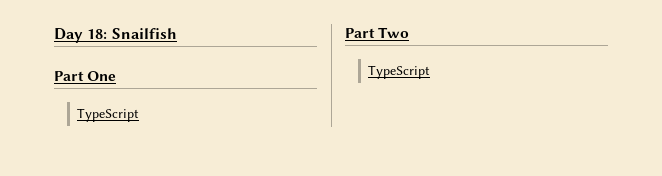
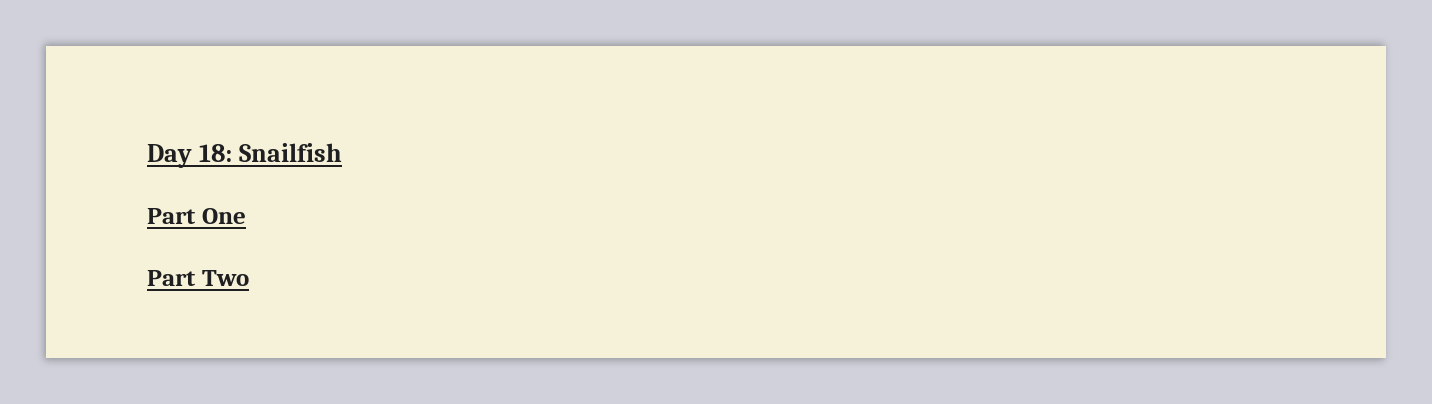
  Part One
- TypeScript
  Part Two
- TypeScript

